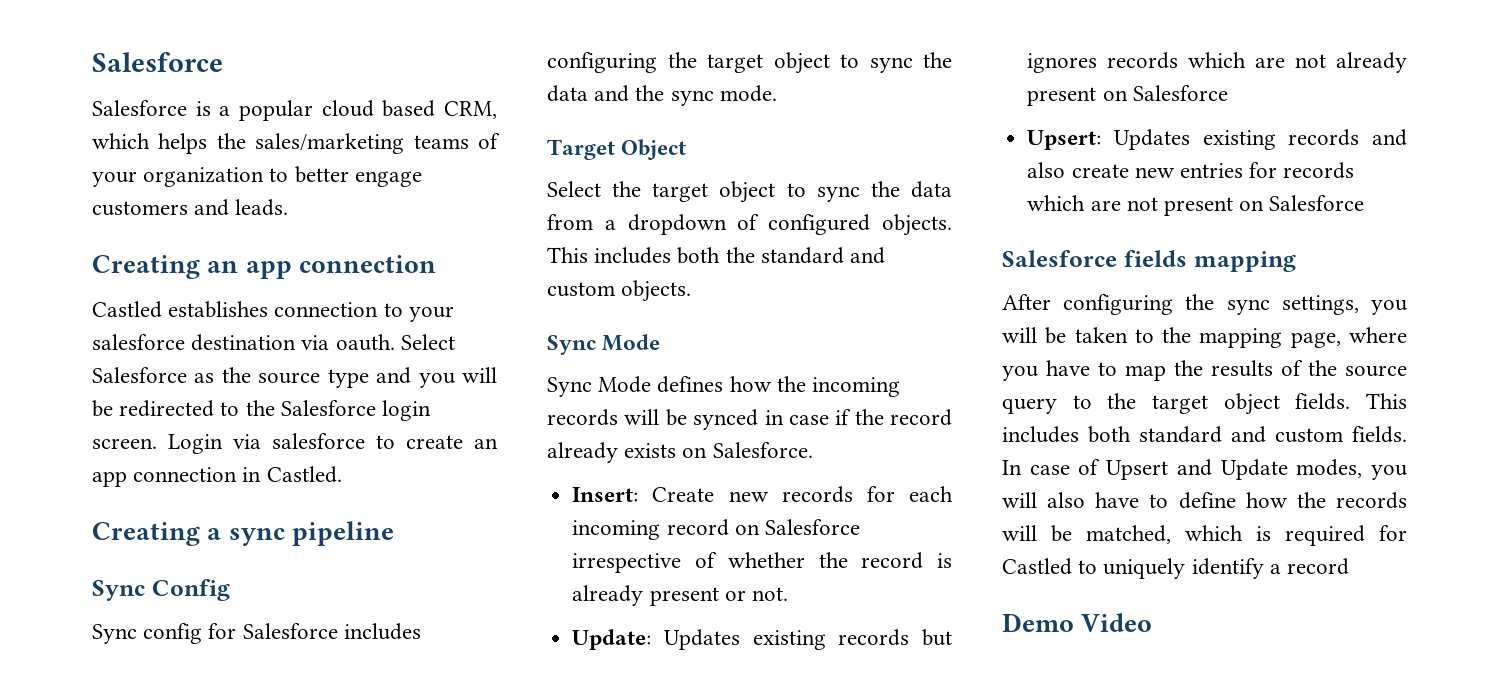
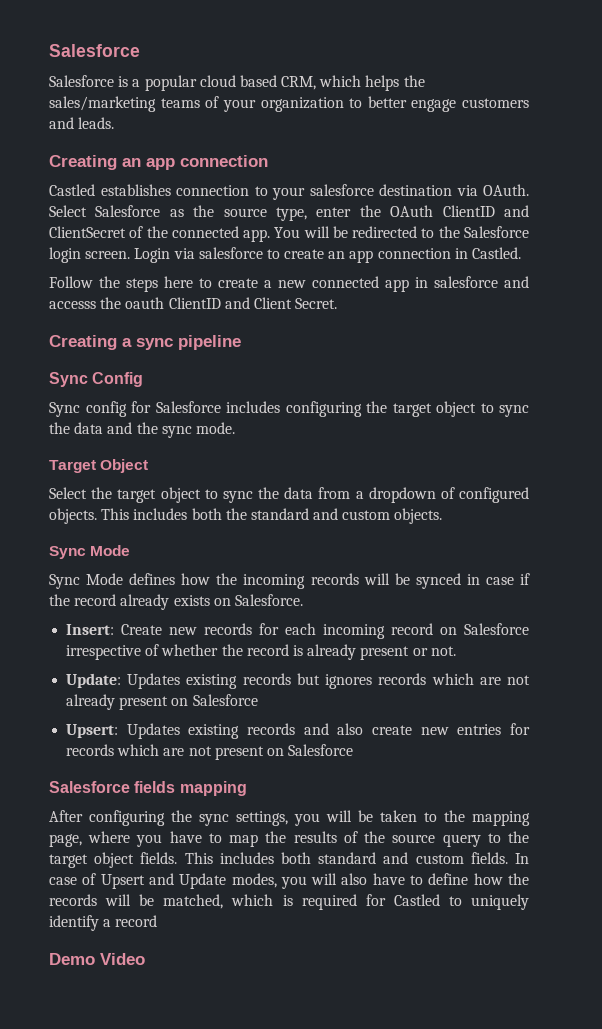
- Castled establishes connection to your salesforce destination via oauth.
+ Castled establishes connection to your salesforce destination via OAuth.
- Select Salesforce as the source type and you will be redirected to the Salesforce login screen.
+ Select Salesforce as the source type, enter the OAuth ClientID and ClientSecret of the connected app. You will be redirected to the Salesforce login screen.
+ Follow the steps here to create a new connected app in salesforce and accesss the oauth ClientID and Client Secret.

